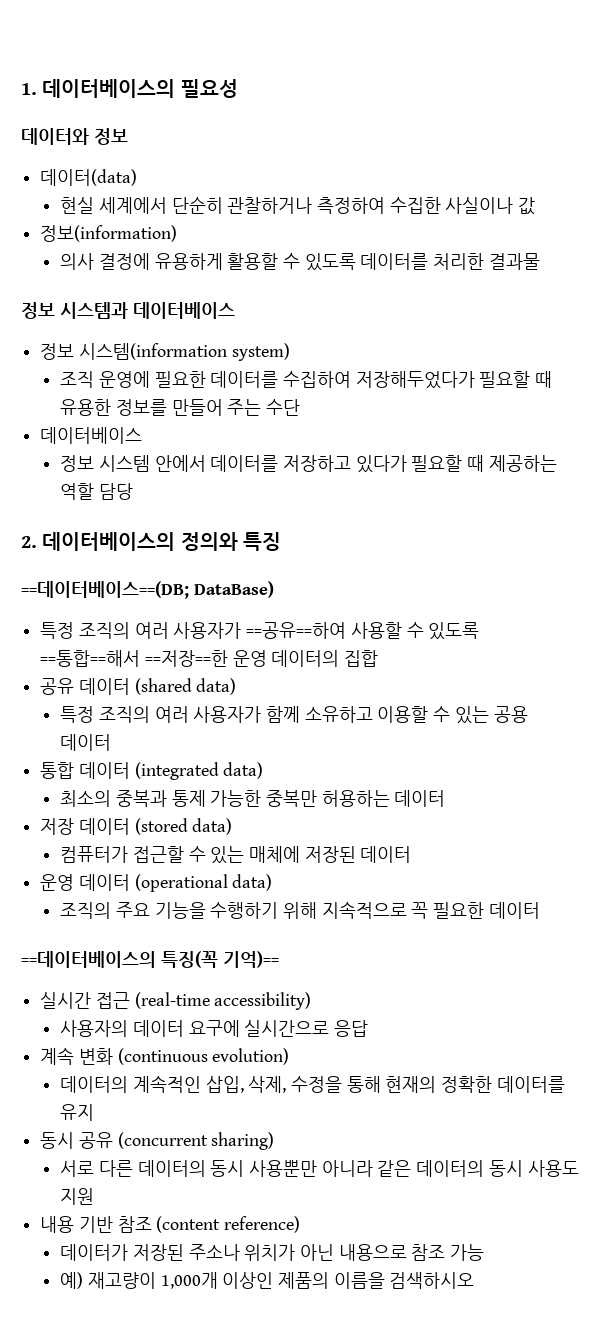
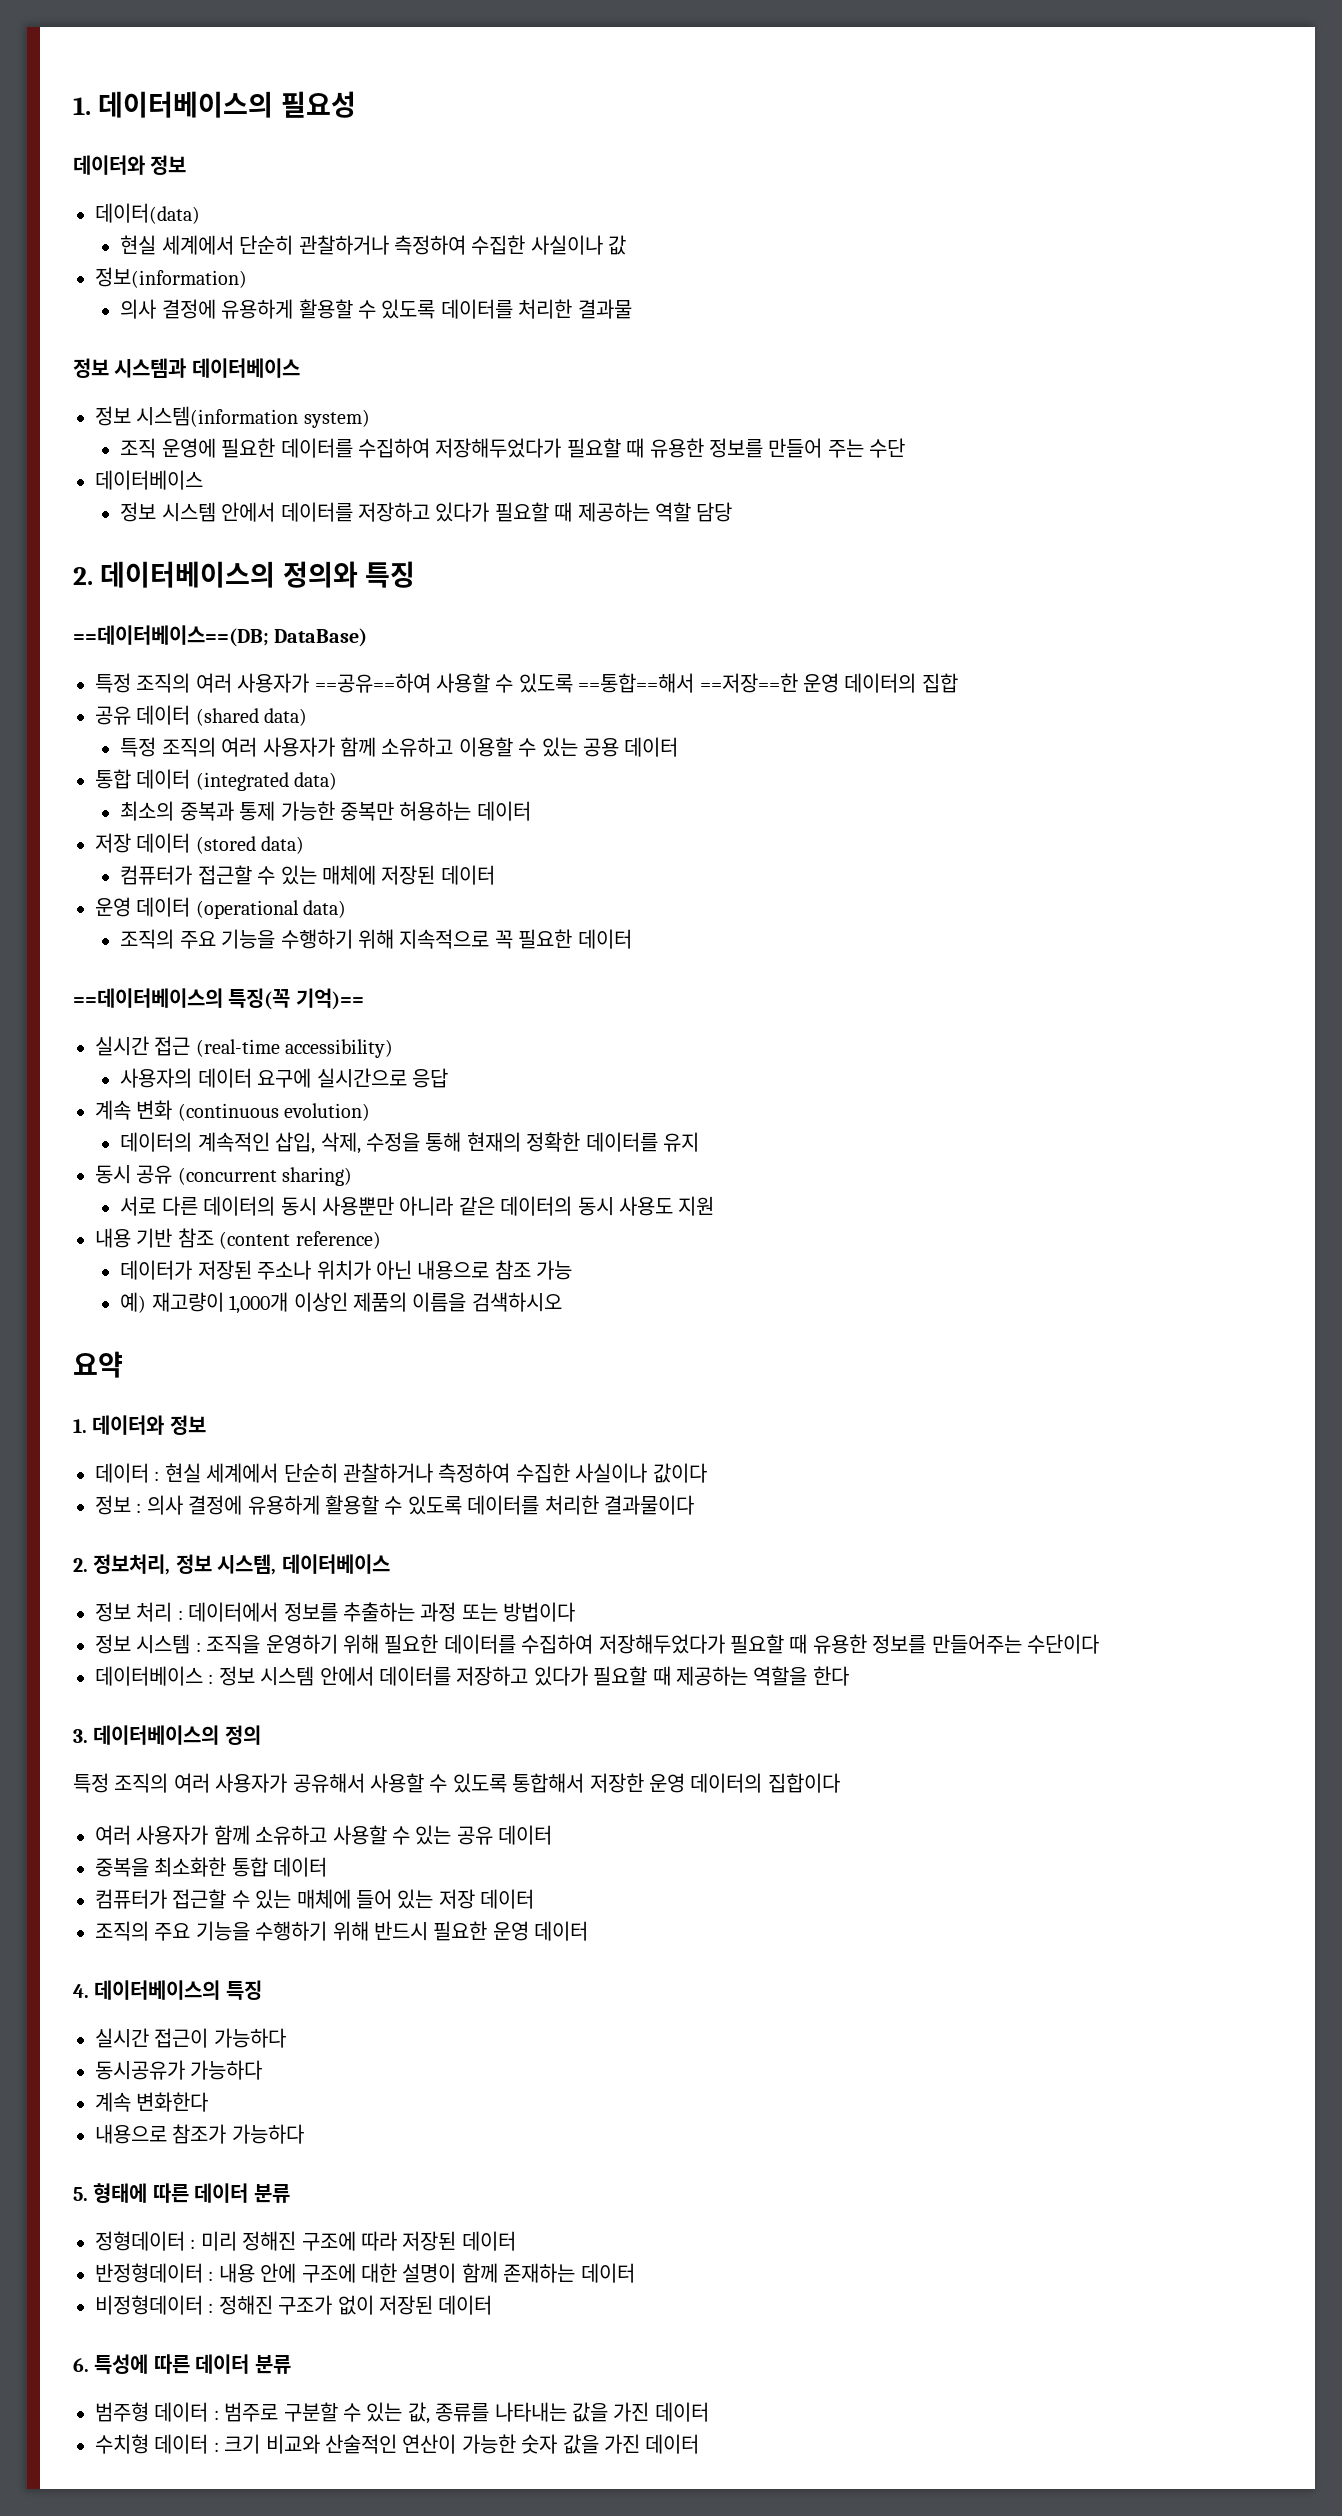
+ 요약
+ 1. 데이터와 정보
+ 데이터 : 현실 세계에서 단순히 관찰하거나 측정하여 수집한 사실이나 값이다
+ 정보 : 의사 결정에 유용하게 활용할 수 있도록 데이터를 처리한 결과물이다
+ 2. 정보처리, 정보 시스템, 데이터베이스
+ 정보 처리 : 데이터에서 정보를 추출하는 과정 또는 방법이다
+ 정보 시스템 : 조직을 운영하기 위해 필요한 데이터를 수집하여 저장해두었다가 필요할 때 유용한 정보를 만들어주는 수단이다
+ 데이터베이스 : 정보 시스템 안에서 데이터를 저장하고 있다가 필요할 때 제공하는 역할을 한다
+ 3. 데이터베이스의 정의
+ 특정 조직의 여러 사용자가 공유해서 사용할 수 있도록 통합해서 저장한 운영 데이터의 집합이다
+ 여러 사용자가 함께 소유하고 사용할 수 있는 공유 데이터
+ 중복을 최소화한 통합 데이터
+ 컴퓨터가 접근할 수 있는 매체에 들어 있는 저장 데이터
+ 조직의 주요 기능을 수행하기 위해 반드시 필요한 운영 데이터
+ 4. 데이터베이스의 특징
+ 실시간 접근이 가능하다
+ 동시공유가 가능하다
+ 계속 변화한다
+ 내용으로 참조가 가능하다
+ 5. 형태에 따른 데이터 분류
+ 정형데이터 : 미리 정해진 구조에 따라 저장된 데이터
+ 반정형데이터 : 내용 안에 구조에 대한 설명이 함께 존재하는 데이터
+ 비정형데이터 : 정해진 구조가 없이 저장된 데이터
+ 6. 특성에 따른 데이터 분류
+ 범주형 데이터 : 범주로 구분할 수 있는 값, 종류를 나타내는 값을 가진 데이터
+ 수치형 데이터 : 크기 비교와 산술적인 연산이 가능한 숫자 값을 가진 데이터

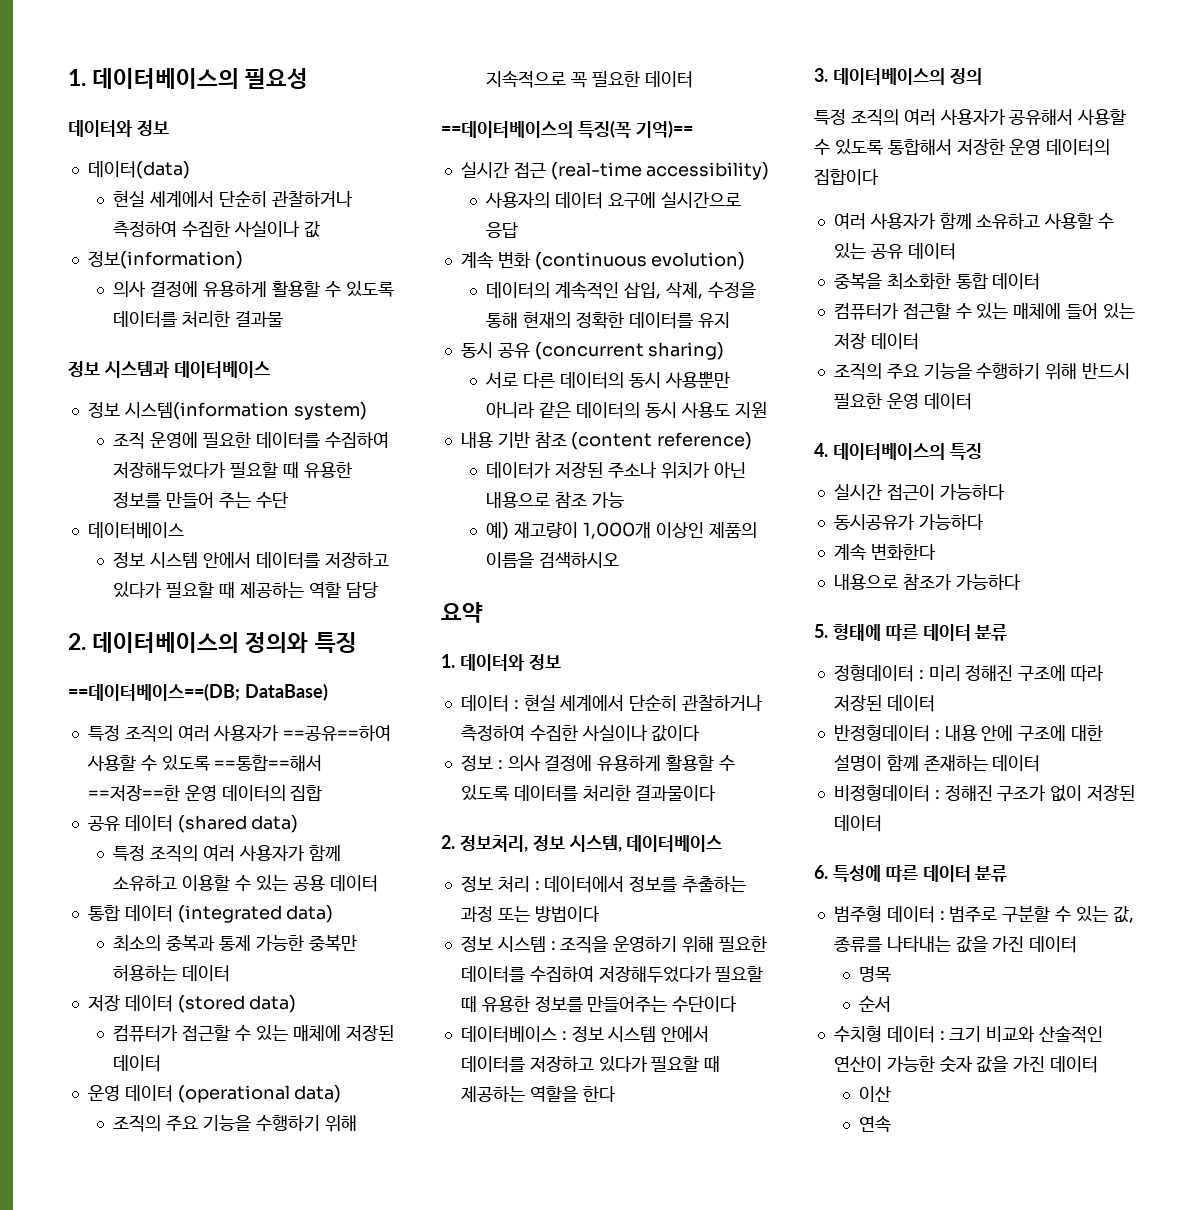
+ 명목
+ 순서
+ 이산
+ 연속

